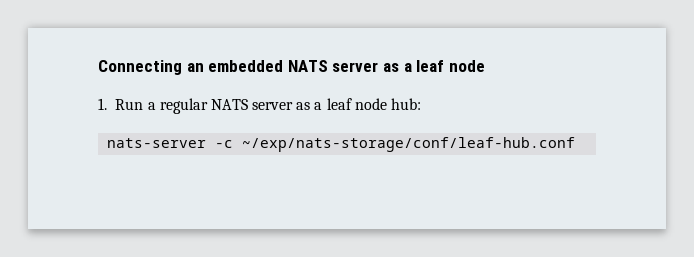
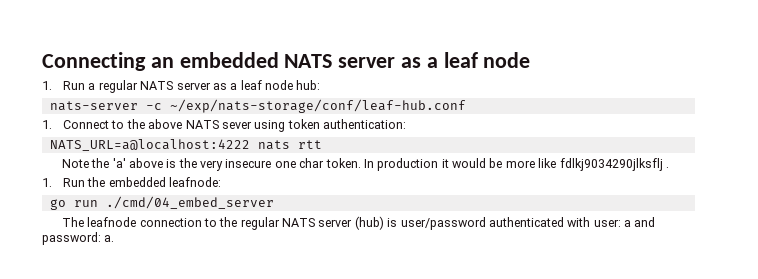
+ 1. Connect to the above NATS sever using token authentication:
+ NATS_URL=a@localhost:4222 nats rtt
+ Note the 'a' above is the very insecure one char token. In production it would be more like fdlkj9034290jlksflj .
+ 1. Run the embedded leafnode:
+ go run ./cmd/04_embed_server
+ The leafnode connection to the regular NATS server (hub) is user/password authenticated with user: a and password: a.

